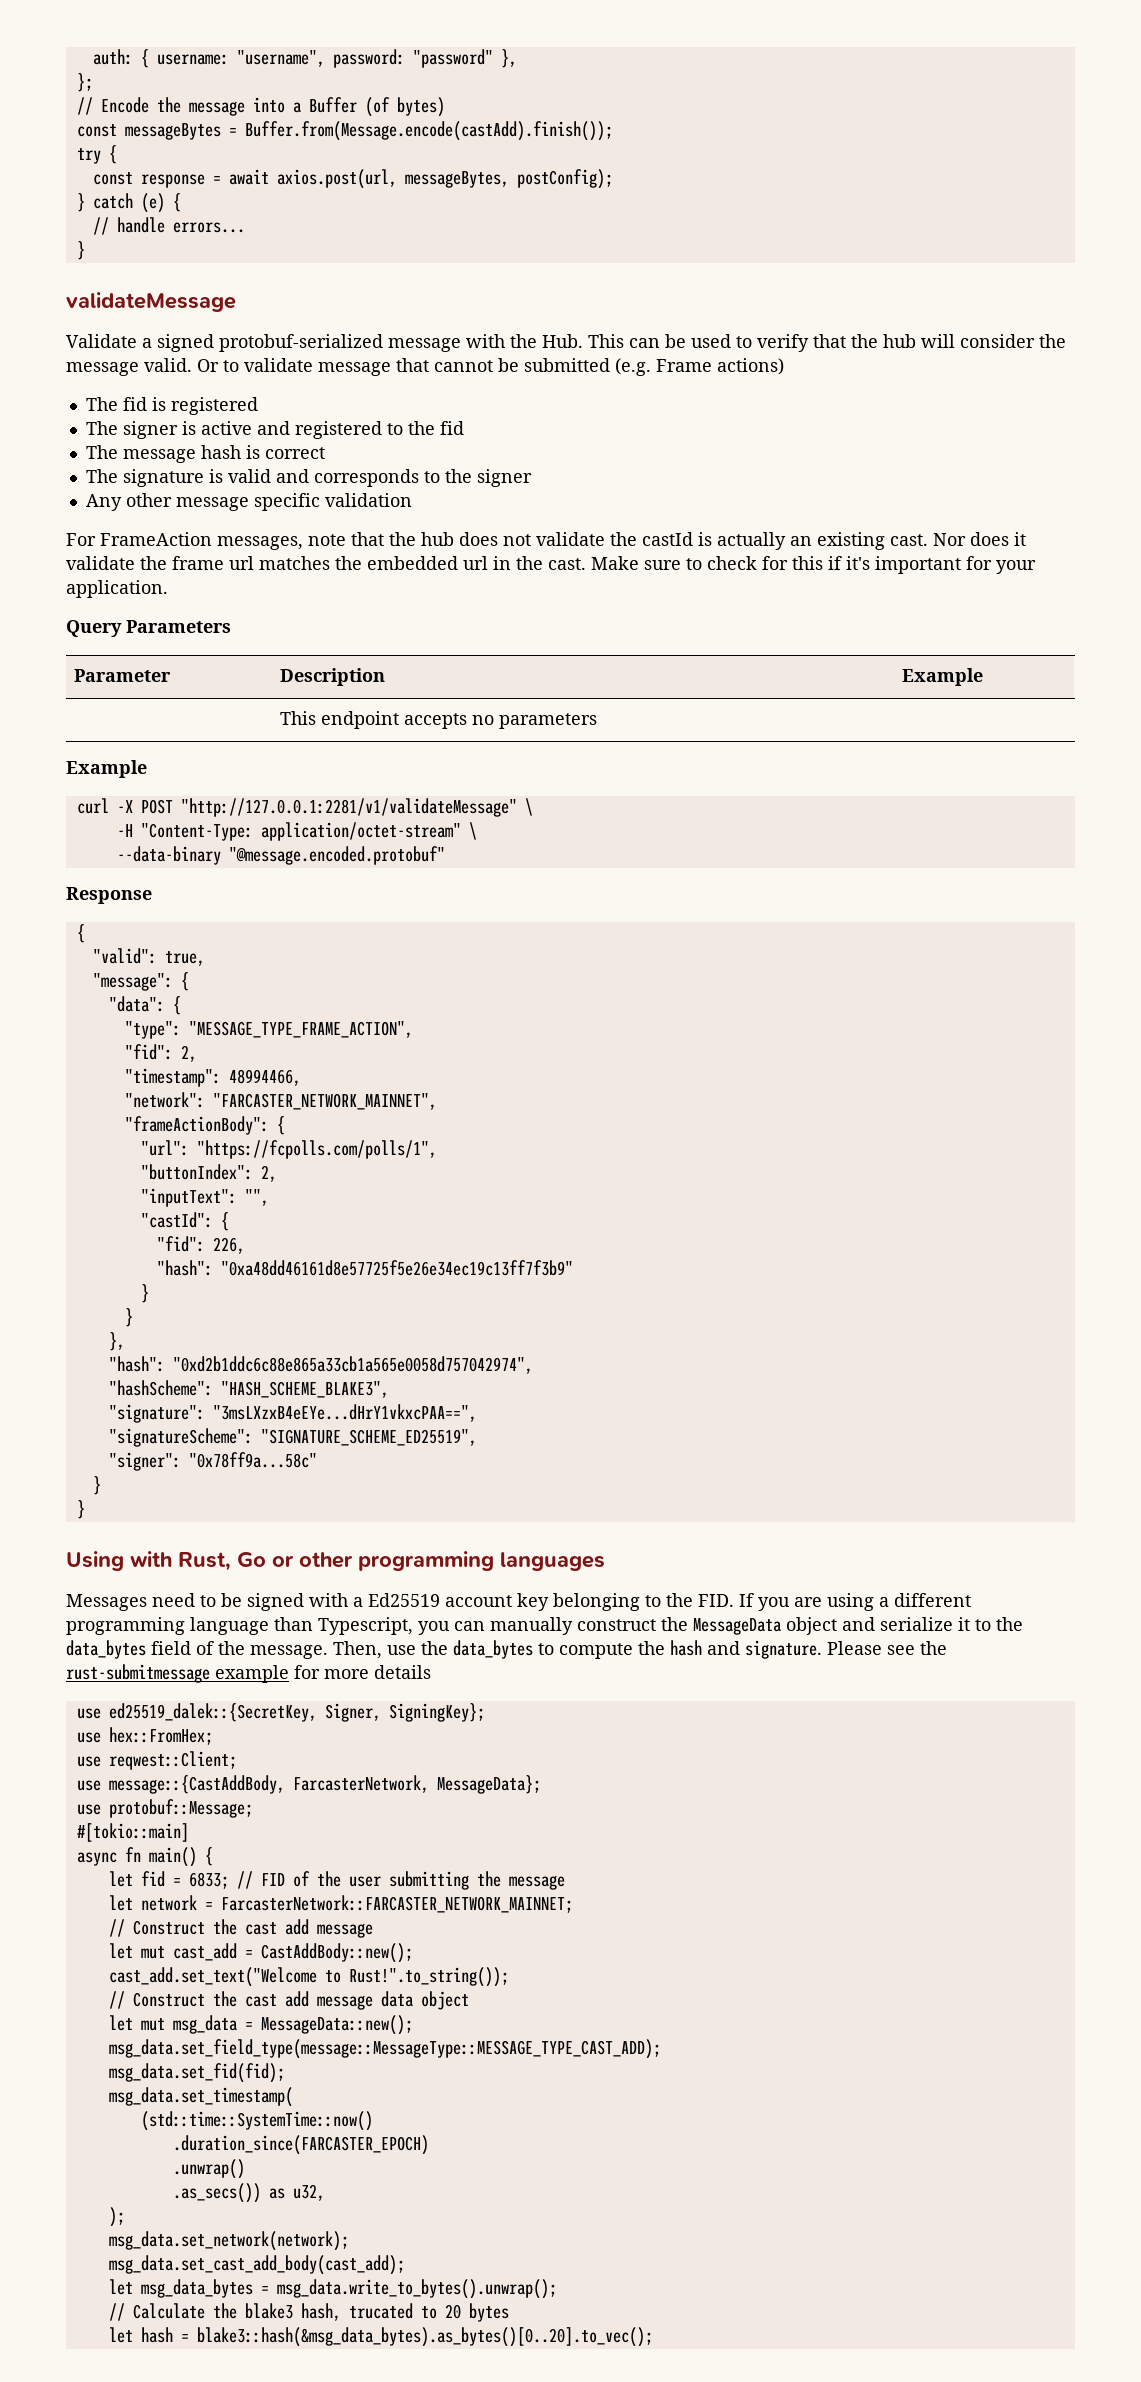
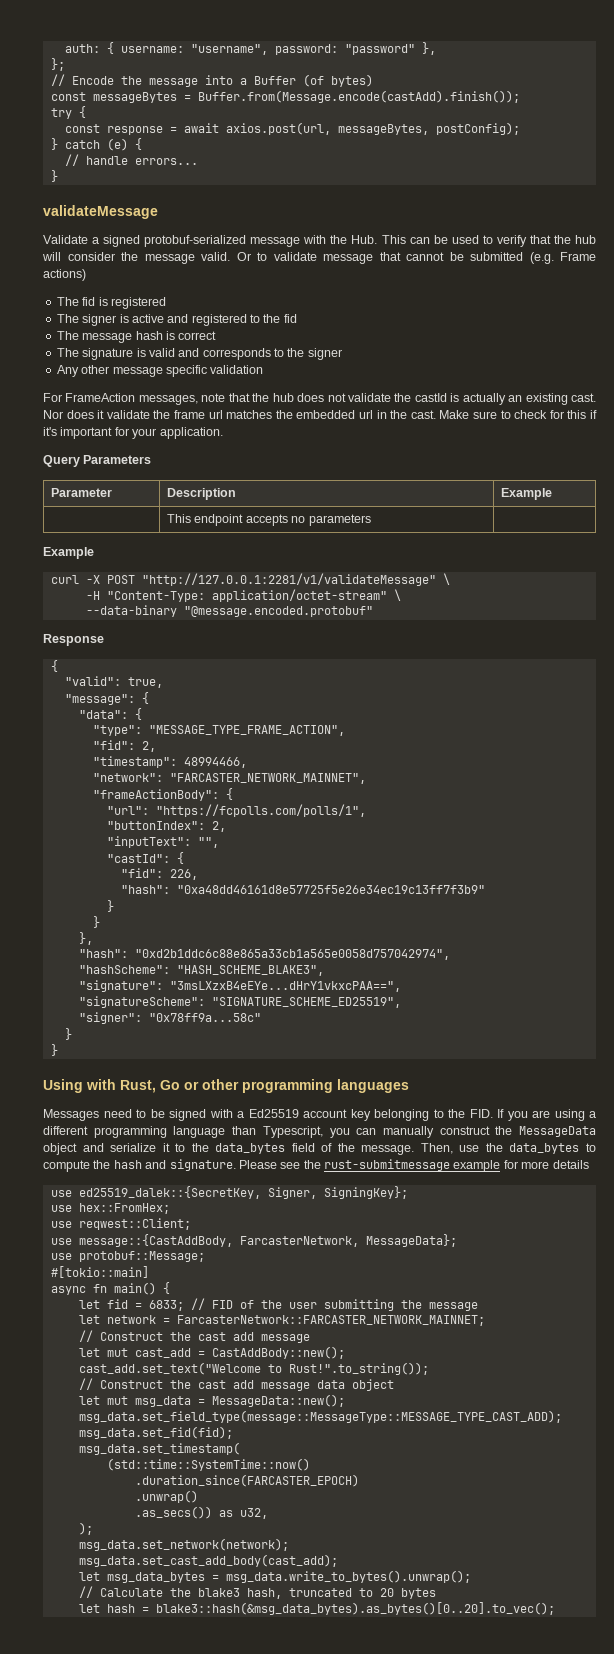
- // Calculate the blake3 hash, trucated to 20 bytes
+ // Calculate the blake3 hash, truncated to 20 bytes

